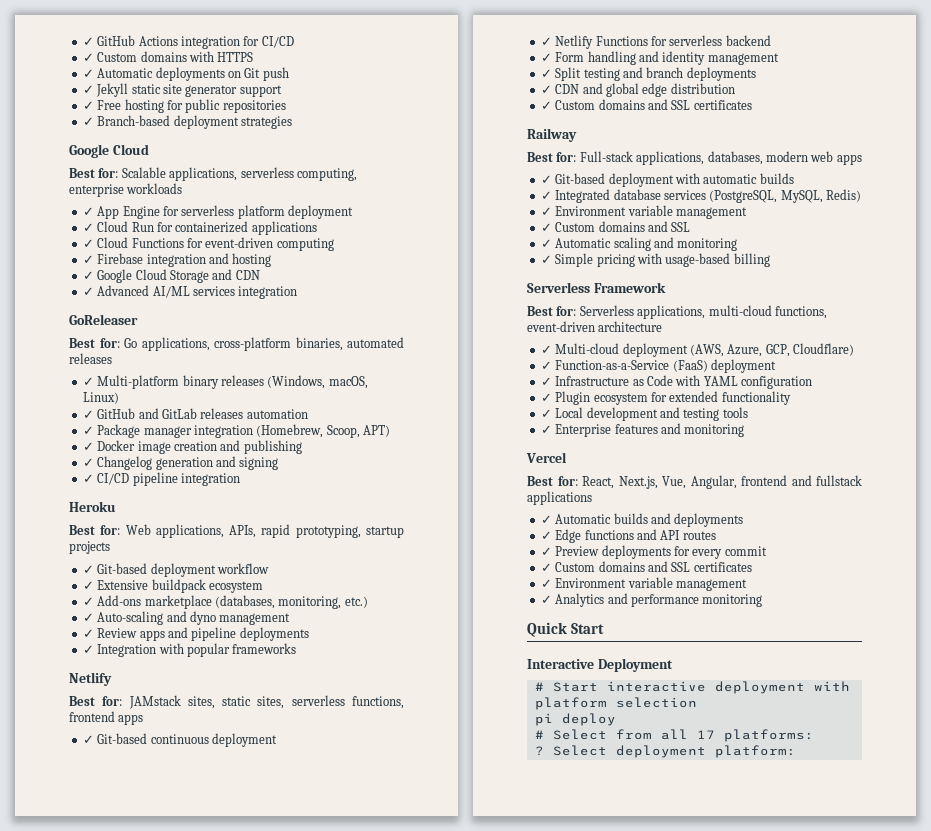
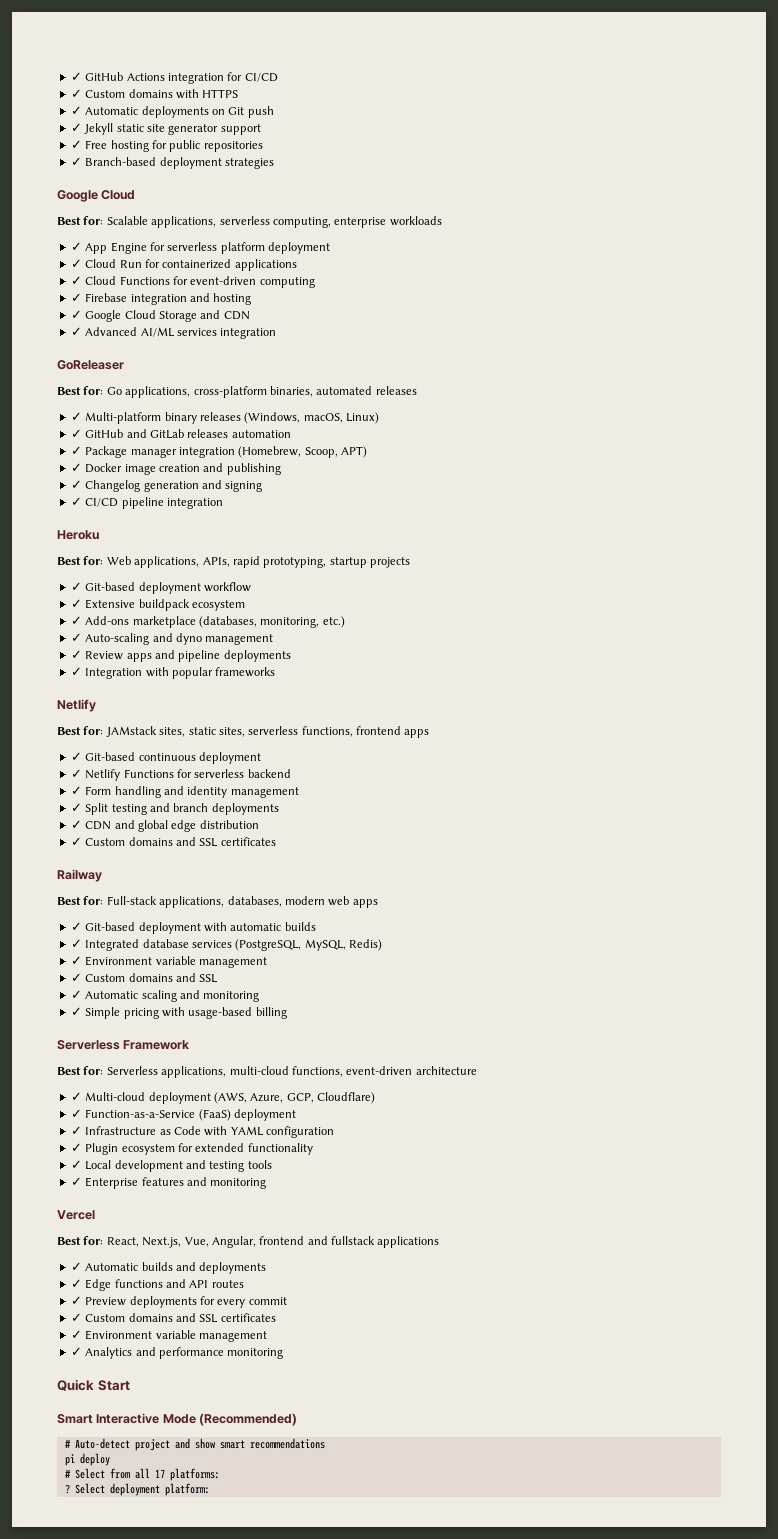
- Interactive Deployment
- # Start interactive deployment with platform selection
+ Smart Interactive Mode (Recommended)
+ # Auto-detect project and show smart recommendations

